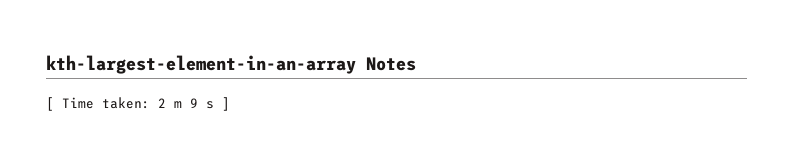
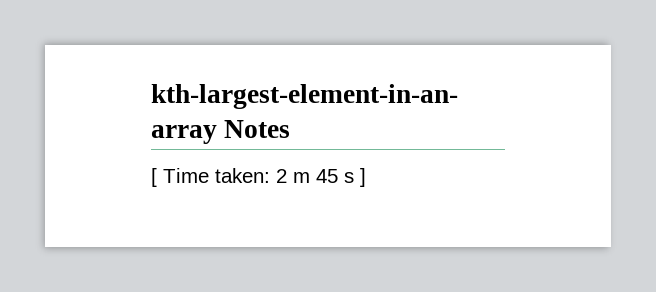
- [ Time taken: 2 m 9 s ]
+ [ Time taken: 2 m 45 s ]

